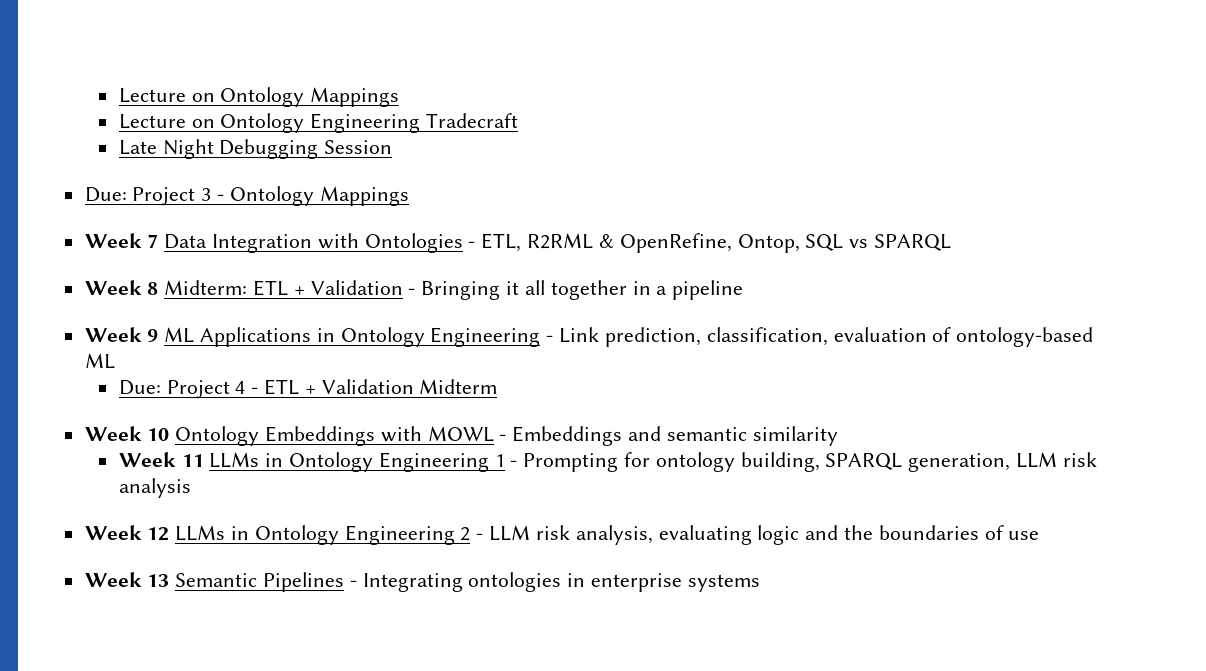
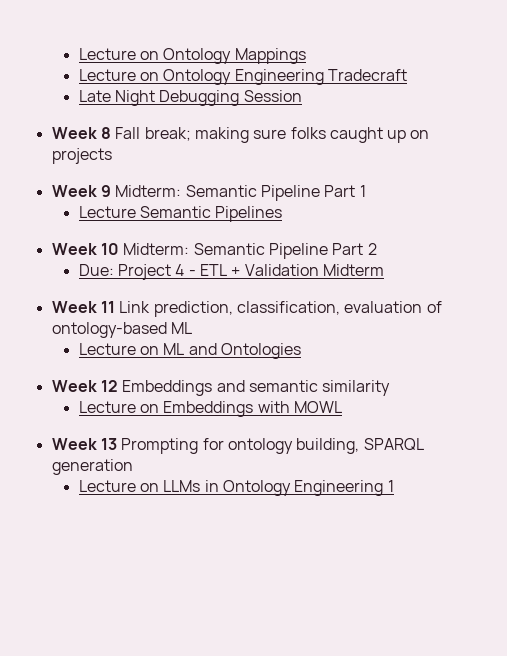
- Due: Project 3 - Ontology Mappings
- Week 7 Data Integration with Ontologies - ETL, R2RML & OpenRefine, Ontop, SQL vs SPARQL
- Week 8 Midterm: ETL + Validation - Bringing it all together in a pipeline
- Week 9 ML Applications in Ontology Engineering - Link prediction, classification, evaluation of ontology-based ML
+ Week 8 Fall break; making sure folks caught up on projects
+ Week 9 Midterm: Semantic Pipeline Part 1
+ Lecture Semantic Pipelines
+ Week 10 Midterm: Semantic Pipeline Part 2
- Week 10 Ontology Embeddings with MOWL - Embeddings and semantic similarity
- Week 11 LLMs in Ontology Engineering 1 - Prompting for ontology building, SPARQL generation, LLM risk analysis
- Week 12 LLMs in Ontology Engineering 2 - LLM risk analysis, evaluating logic and the boundaries of use
- Week 13 Semantic Pipelines - Integrating ontologies in enterprise systems
+ Week 11 Link prediction, classification, evaluation of ontology-based ML
+ Lecture on ML and Ontologies
+ Week 12 Embeddings and semantic similarity
+ Lecture on Embeddings with MOWL
+ Week 13 Prompting for ontology building, SPARQL generation
+ Lecture on LLMs in Ontology Engineering 1

